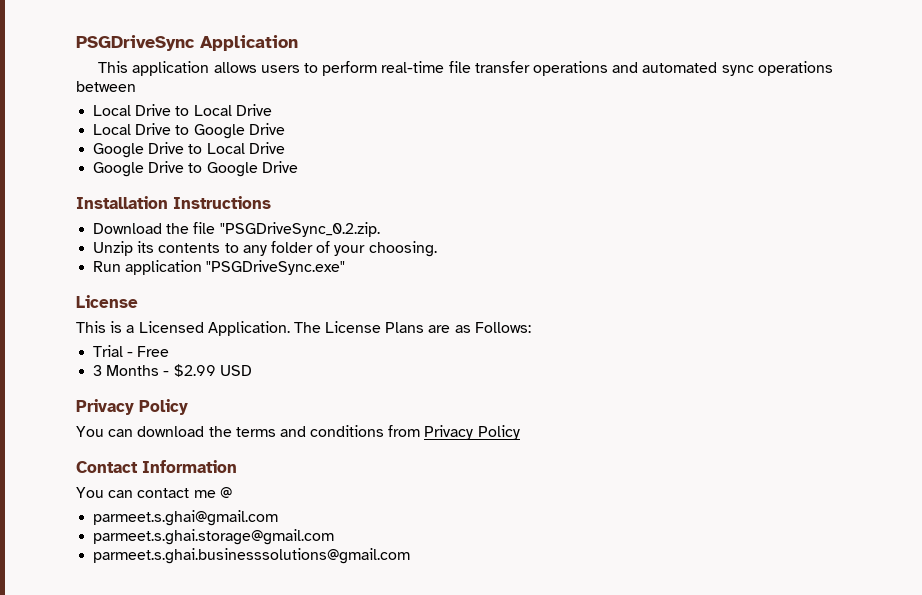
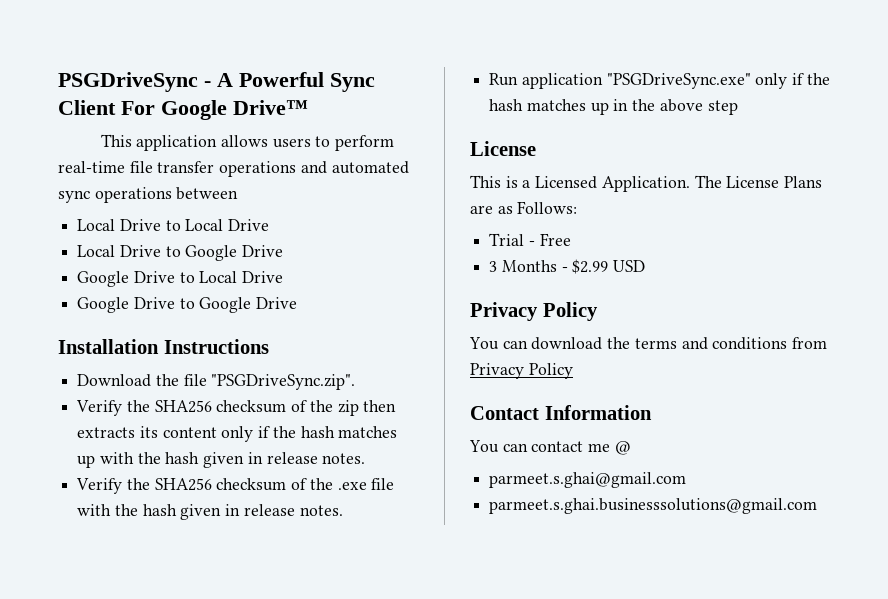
- PSGDriveSync Application
+ PSGDriveSync - A Powerful Sync Client For Google Drive™
- Download the file "PSGDriveSync_0.2.zip.
- Unzip its contents to any folder of your choosing.
- Run application "PSGDriveSync.exe"
+ Download the file "PSGDriveSync.zip".
+ Verify the SHA256 checksum of the zip then extracts its content only if the hash matches up with the hash given in release notes.
+ Verify the SHA256 checksum of the .exe file with the hash given in release notes.
+ Run application "PSGDriveSync.exe" only if the hash matches up in the above step
- parmeet.s.ghai.storage@gmail.com

